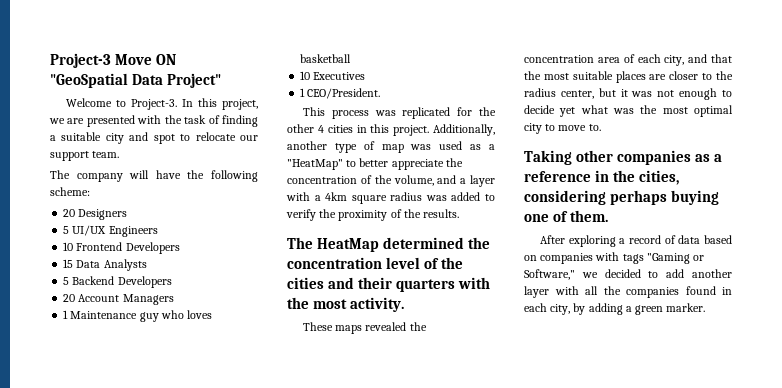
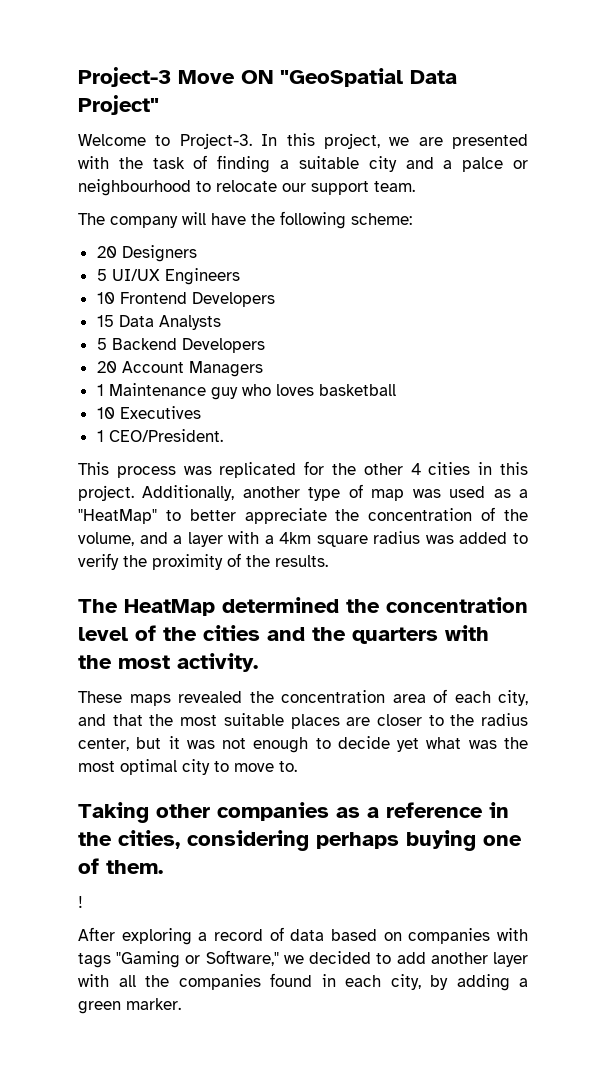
- In this project, we are presented with the task of finding a suitable city and spot to relocate our support team.
+ In this project, we are presented with the task of finding a suitable city and a palce or neighbourhood to relocate our support team.
- The HeatMap determined the concentration level of the cities and their quarters with the most activity.
+ The HeatMap determined the concentration level of the cities and the quarters with the most activity.
+ !

